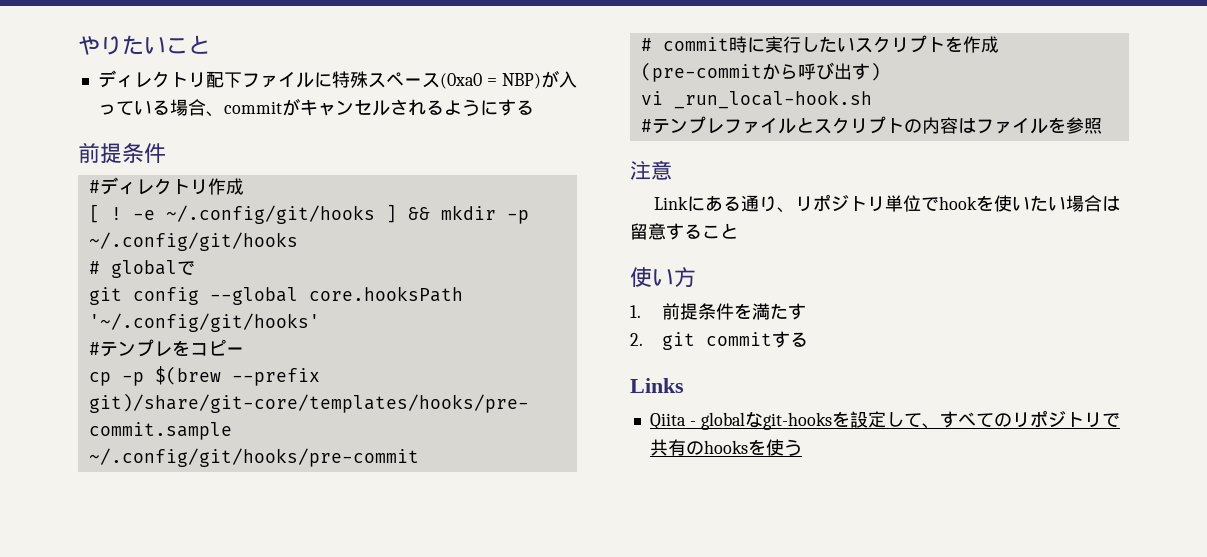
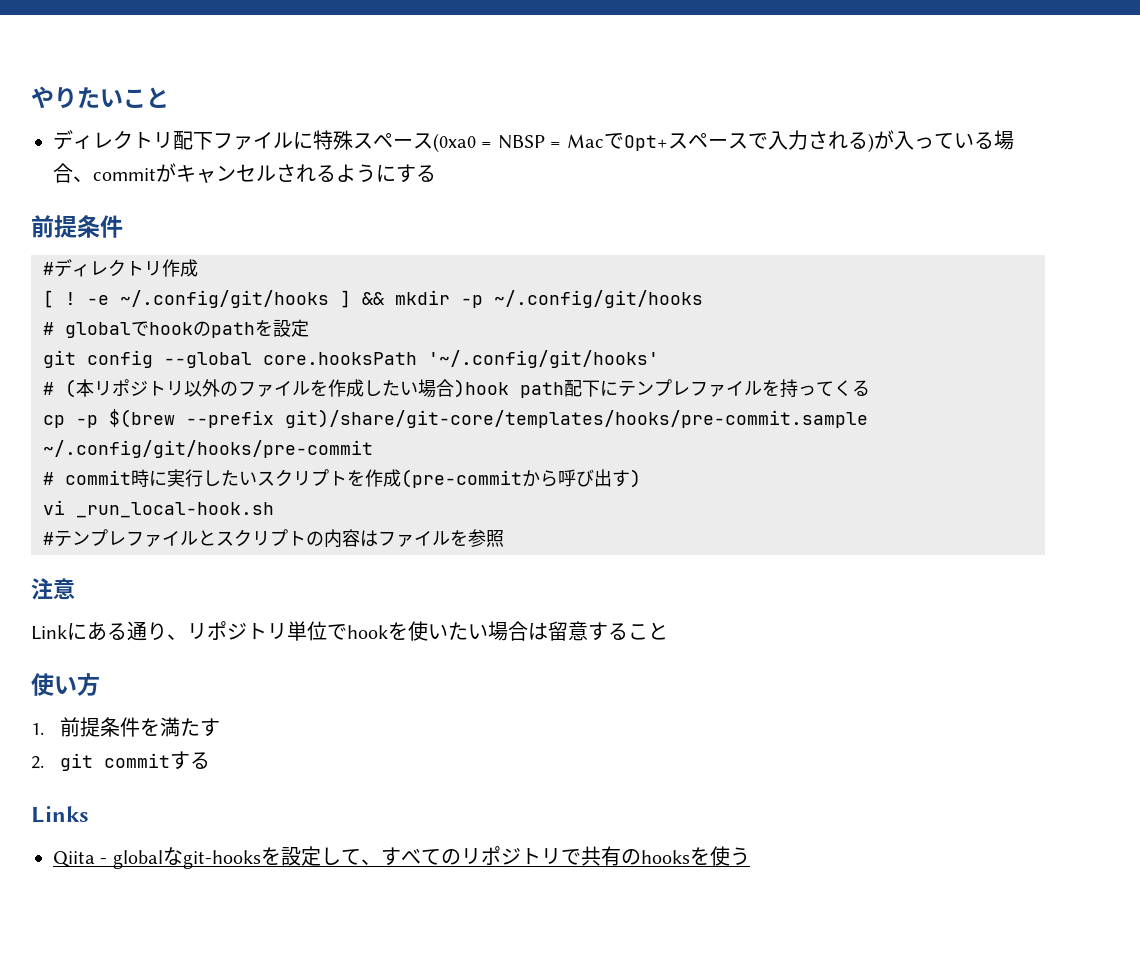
- ディレクトリ配下ファイルに特殊スペース(0xa0 = NBP)が入っている場合、commitがキャンセルされるようにする
+ ディレクトリ配下ファイルに特殊スペース(0xa0 = NBSP = MacでOpt+スペースで入力される)が入っている場合、commitがキャンセルされるようにする
- # globalで
+ # globalでhookのpathを設定
- #テンプレをコピー
+ # (本リポジトリ以外のファイルを作成したい場合)hook path配下にテンプレファイルを持ってくる

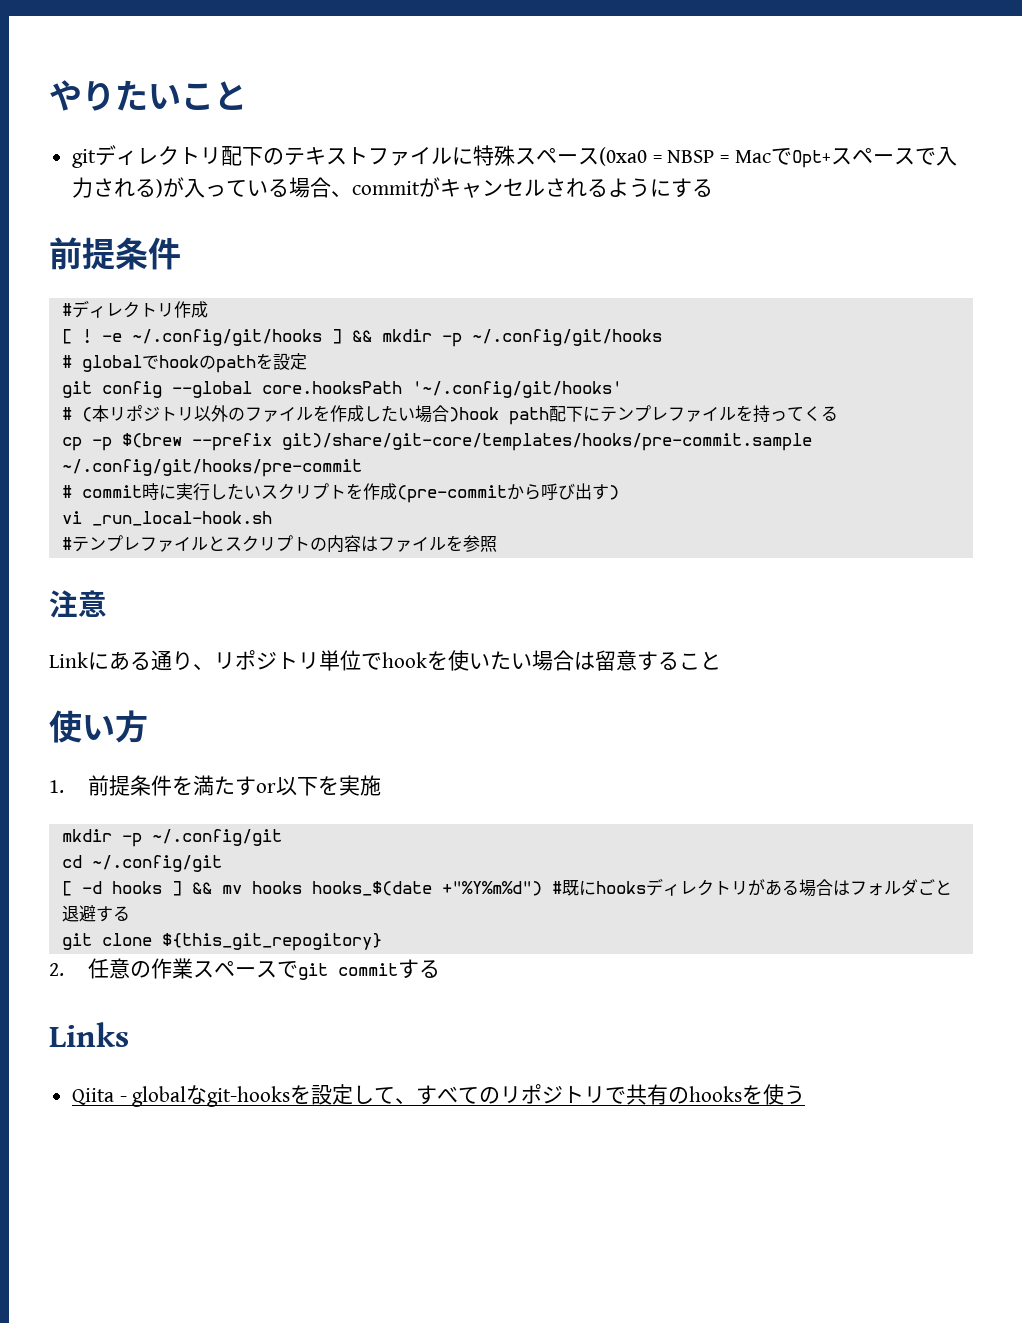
- ディレクトリ配下ファイルに特殊スペース(0xa0 = NBSP = MacでOpt+スペースで入力される)が入っている場合、commitがキャンセルされるようにする
+ gitディレクトリ配下のテキストファイルに特殊スペース(0xa0 = NBSP = MacでOpt+スペースで入力される)が入っている場合、commitがキャンセルされるようにする
- 1.前提条件を満たす
- 2. git commitする
+ 1.前提条件を満たすor以下を実施
+ mkdir -p ~/.config/git
+ cd ~/.config/git
+ [ -d hooks ] && mv hooks hooks_$(date +"%Y%m%d") #既にhooksディレクトリがある場合はフォルダごと退避する
+ git clone ${this_git_repogitory}
+ 2.任意の作業スペースでgit commitする

